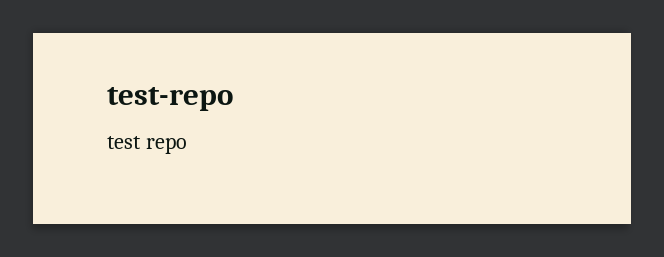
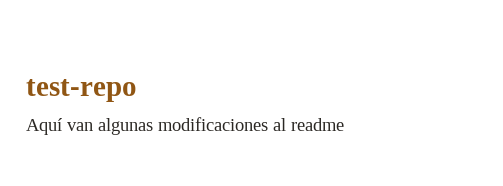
- test repo
+ Aquí van algunas modificaciones al readme

